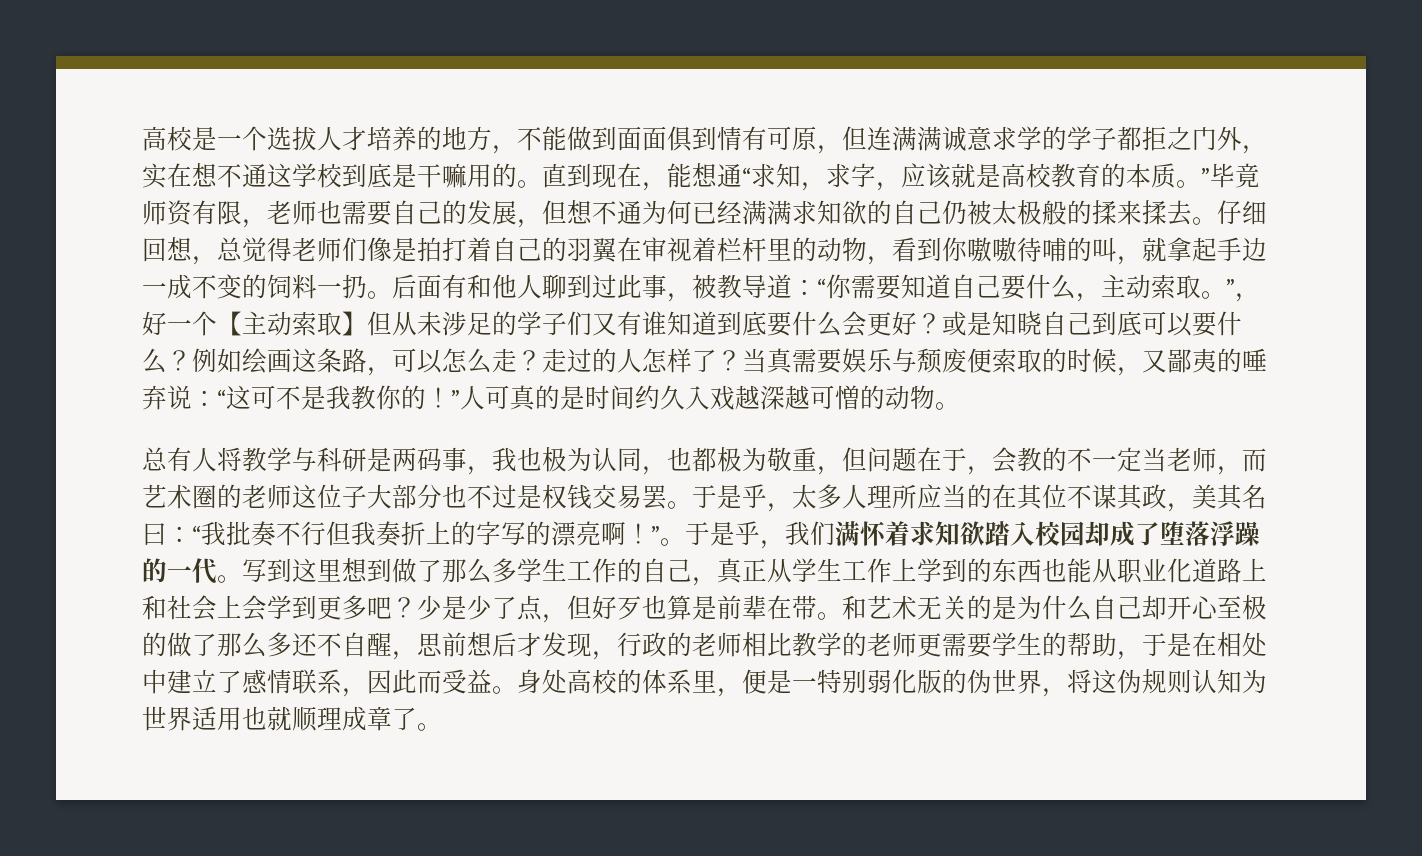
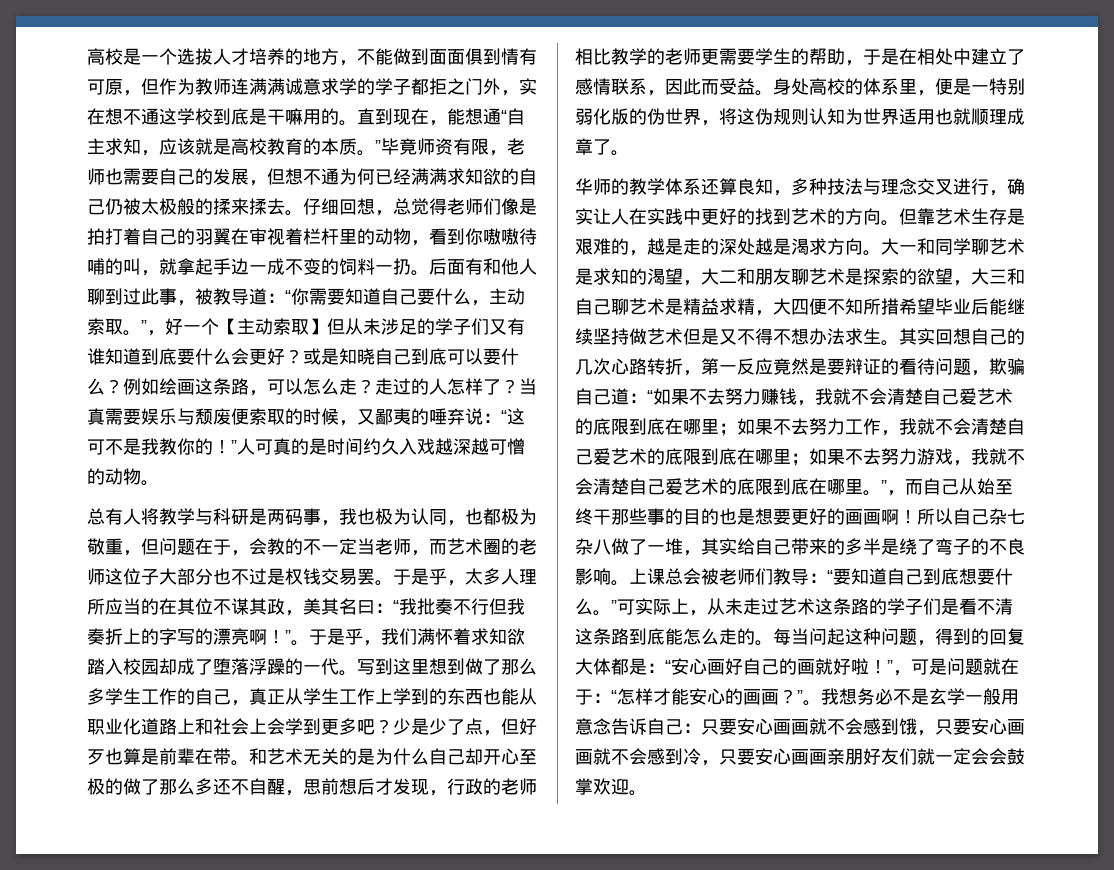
- 高校是一个选拔人才培养的地方，不能做到面面俱到情有可原，但连满满诚意求学的学子都拒之门外，实在想不通这学校到底是干嘛用的。
+ 高校是一个选拔人才培养的地方，不能做到面面俱到情有可原，但作为教师连满满诚意求学的学子都拒之门外，实在想不通这学校到底是干嘛用的。
- 直到现在，能想通“求知，求字，应该就是高校教育的本质。”毕竟师资有限，老师也需要自己的发展，但想不通为何已经满满求知欲的自己仍被太极般的揉来揉去。
+ 直到现在，能想通“自主求知，应该就是高校教育的本质。”毕竟师资有限，老师也需要自己的发展，但想不通为何已经满满求知欲的自己仍被太极般的揉来揉去。
+ 华师的教学体系还算良知，多种技法与理念交叉进行，确实让人在实践中更好的找到艺术的方向。但靠艺术生存是艰难的，越是走的深处越是渴求方向。大一和同学聊艺术是求知的渴望，大二和朋友聊艺术是探索的欲望，大三和自己聊艺术是精益求精，大四便不知所措希望毕业后能继续坚持做艺术但是又不得不想办法求生。其实回想自己的几次心路转折，第一反应竟然是要辩证的看待问题，欺骗自己道：“如果不去努力赚钱，我就不会清楚自己爱艺术的底限到底在哪里；如果不去努力工作，我就不会清楚自己爱艺术的底限到底在哪里；如果不去努力游戏，我就不会清楚自己爱艺术的底限到底在哪里。”，而自己从始至终干那些事的目的也是想要更好的画画啊！所以自己杂七杂八做了一堆，其实给自己带来的多半是绕了弯子的不良影响。上课总会被老师们教导：“要知道自己到底想要什么。”可实际上，从未走过艺术这条路的学子们是看不清这条路到底能怎么走的。每当问起这种问题，得到的回复大体都是：“安心画好自己的画就好啦！”，可是问题就在于：“怎样才能安心的画画？”。我想务必不是玄学一般用意念告诉自己：只要安心画画就不会感到饿，只要安心画画就不会感到冷，只要安心画画亲朋好友们就一定会会鼓掌欢迎。

